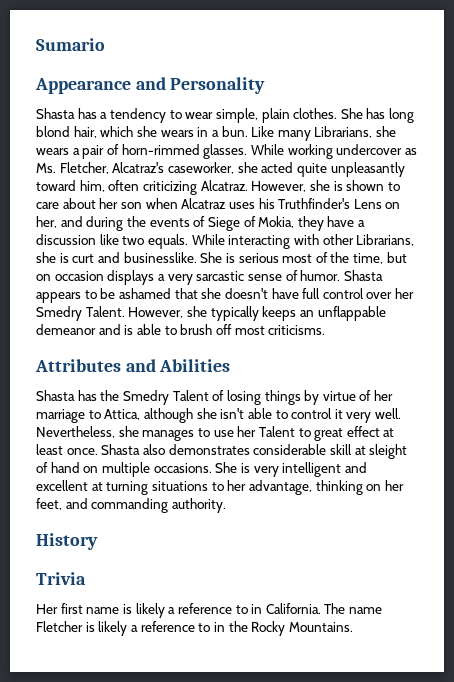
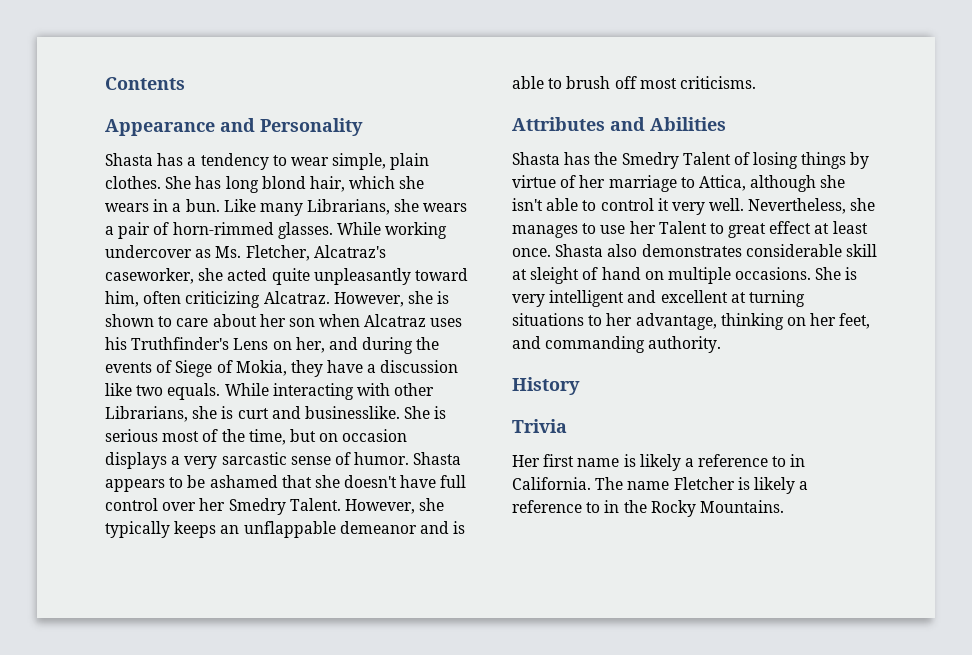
- Sumario
+ Contents

